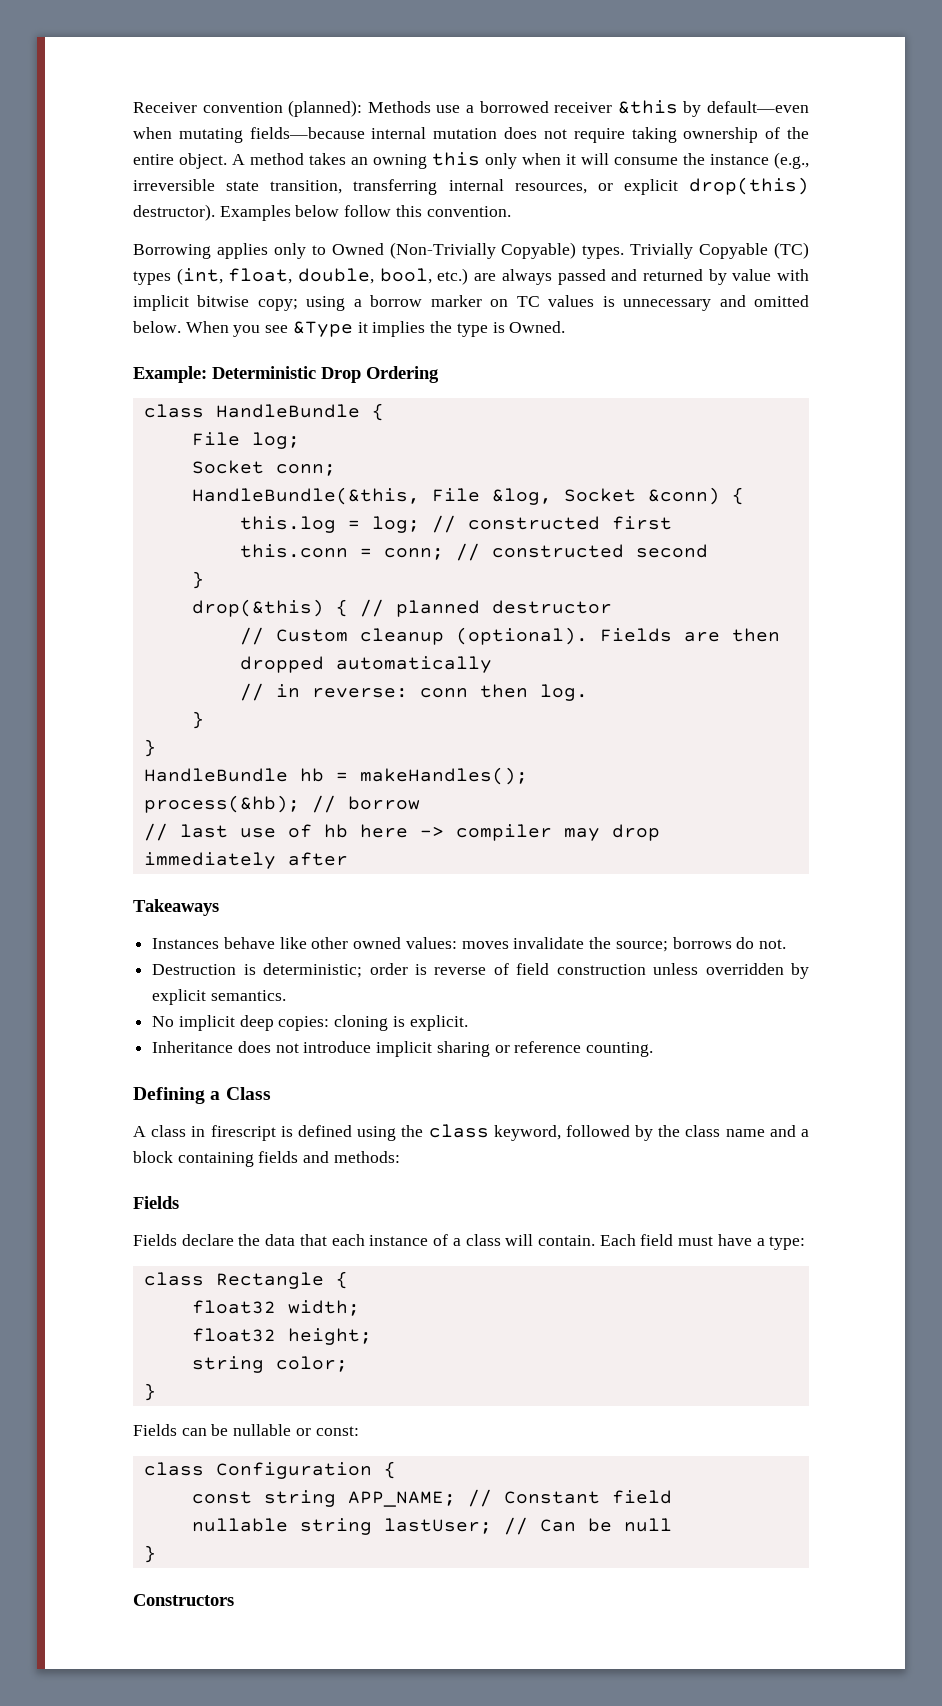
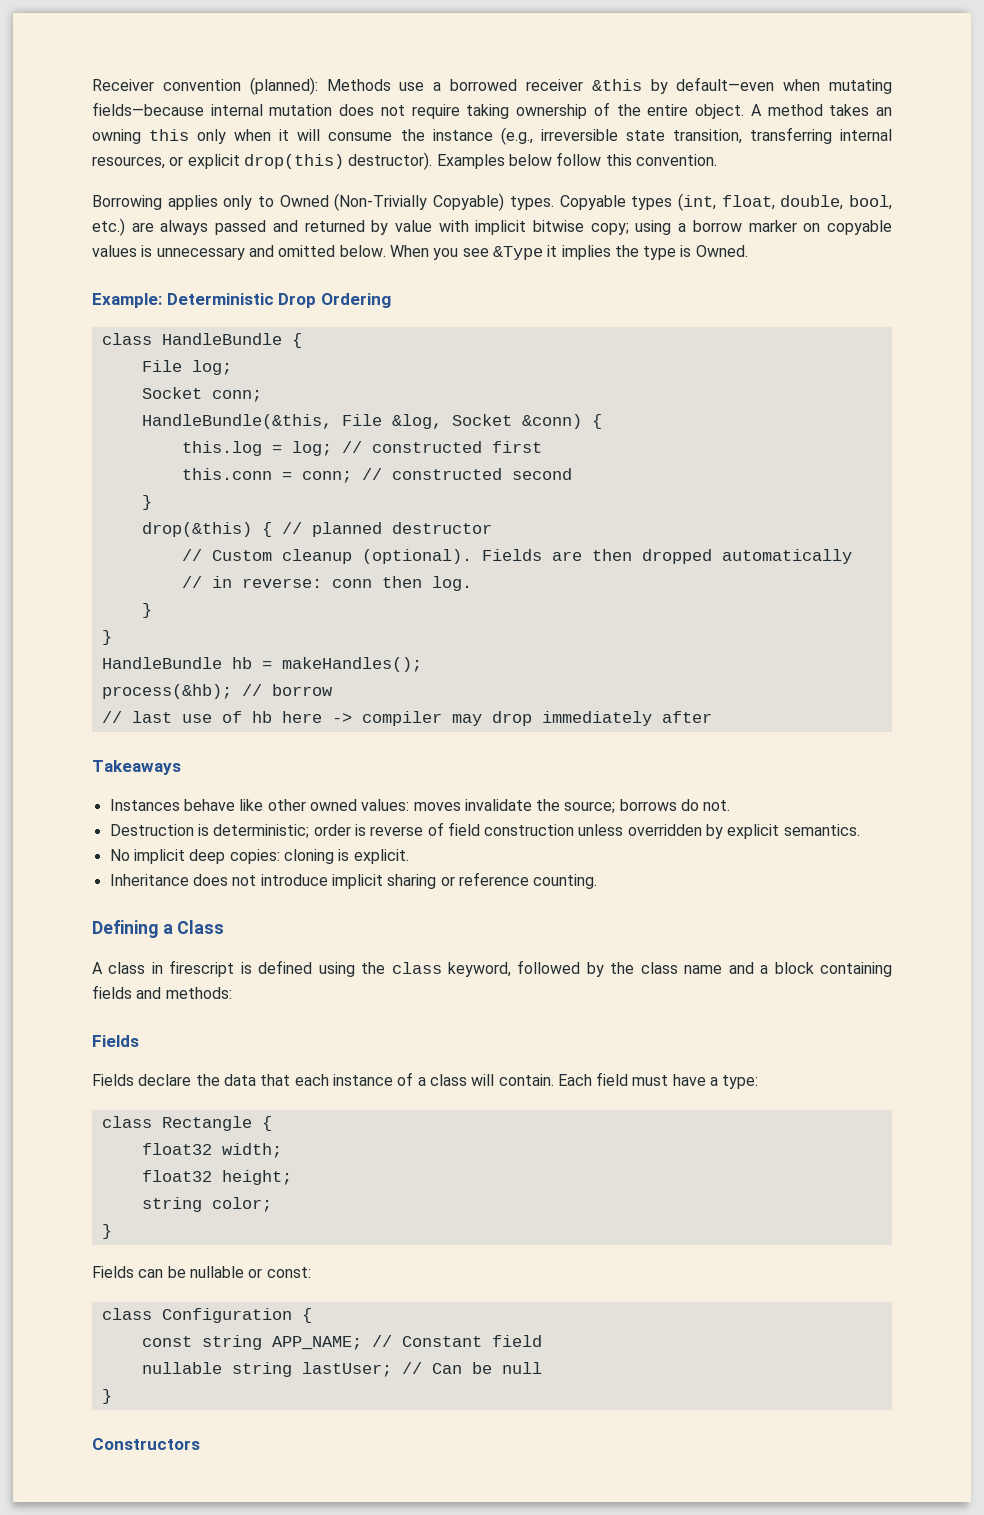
- Trivially Copyable (TC) types (int, float, double, bool, etc.) are always passed and returned by value with implicit bitwise copy; using a borrow marker on TC values is unnecessary and omitted below.
+ Copyable types (int, float, double, bool, etc.) are always passed and returned by value with implicit bitwise copy; using a borrow marker on copyable values is unnecessary and omitted below.

